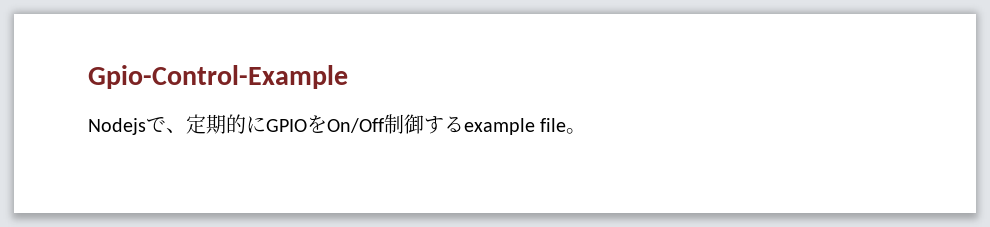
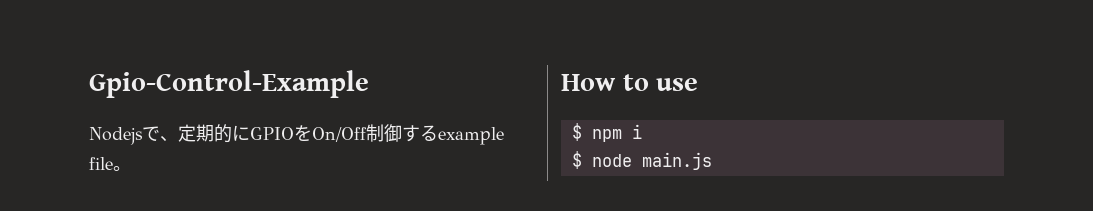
+ How to use
+ $ npm i
+ $ node main.js

